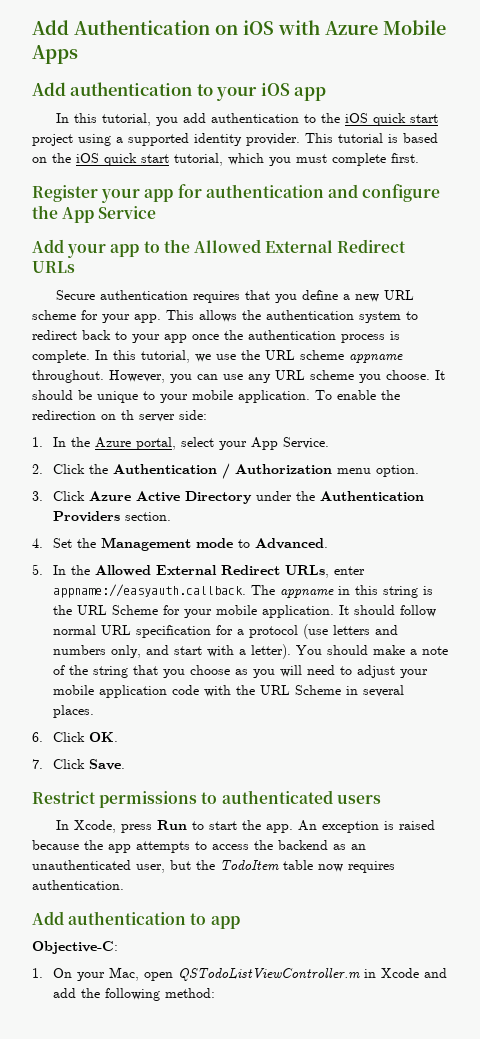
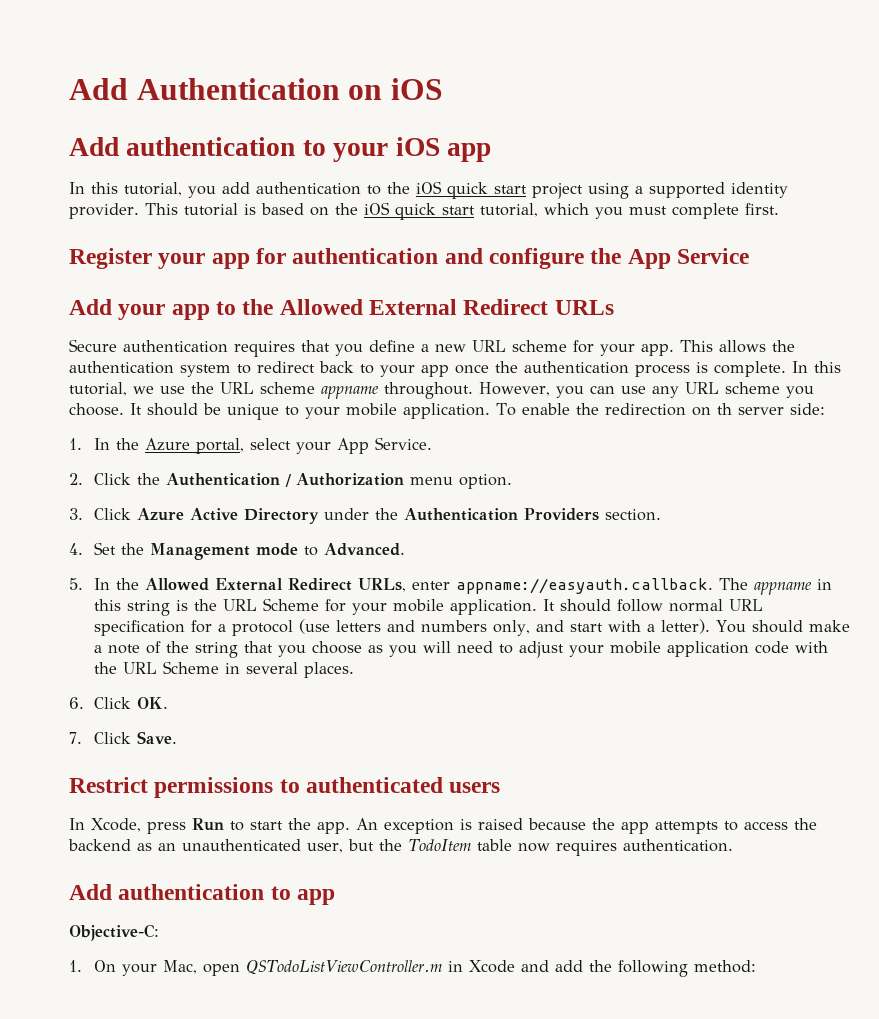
- Add Authentication on iOS with Azure Mobile Apps
+ Add Authentication on iOS

